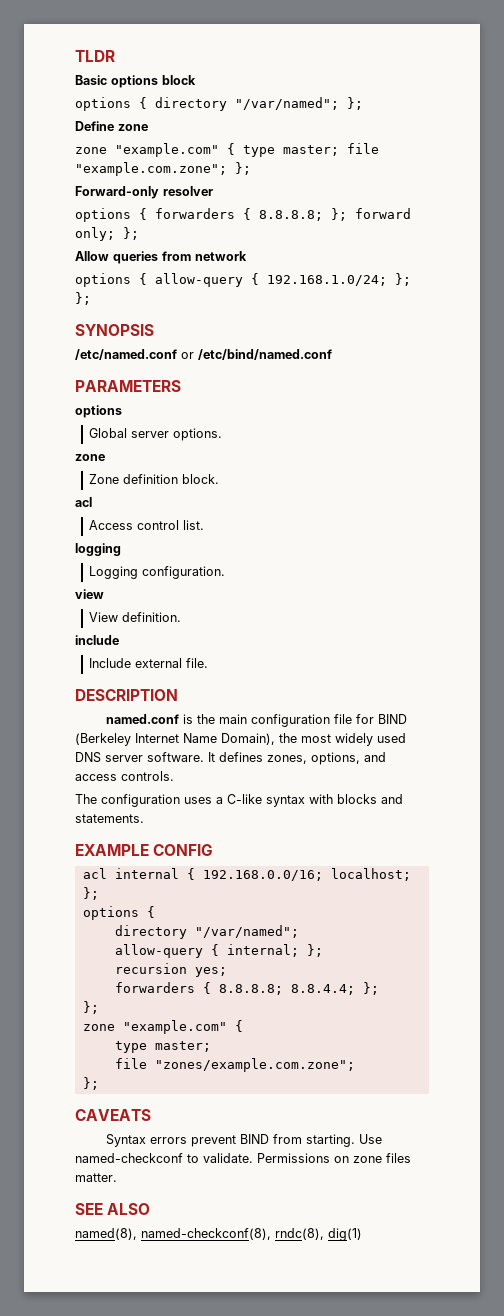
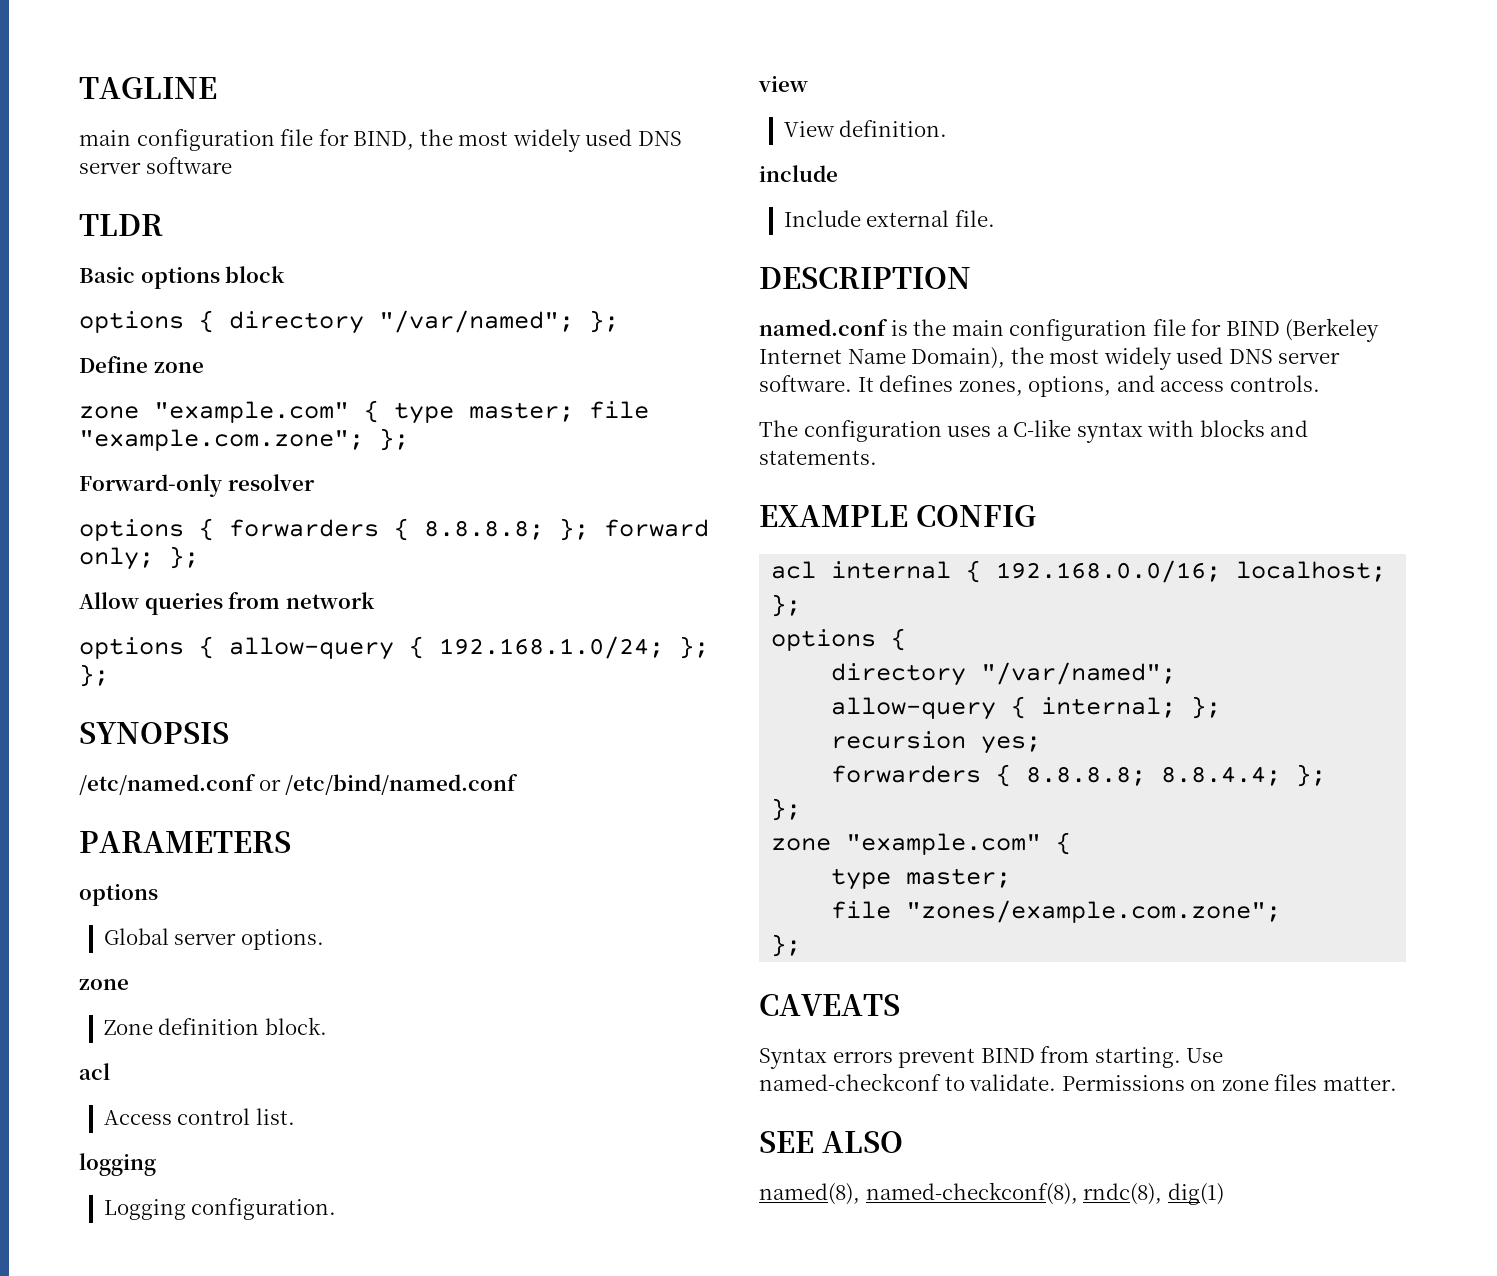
+ TAGLINE
+ main configuration file for BIND, the most widely used DNS server software

